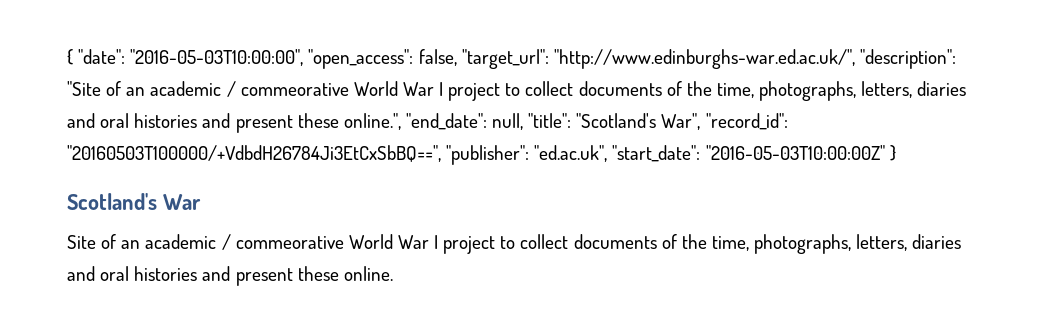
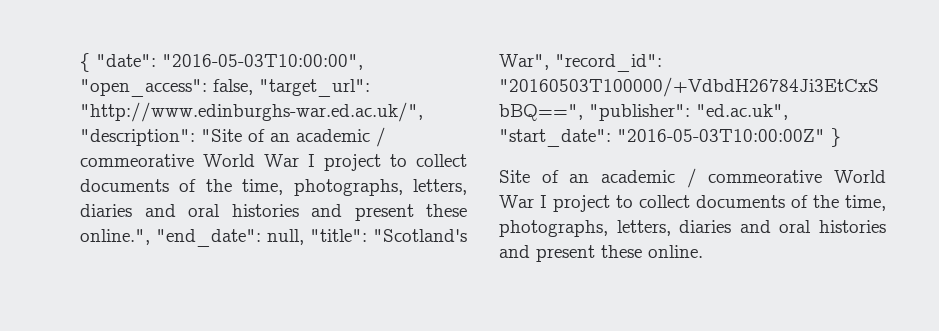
- Scotland's War

